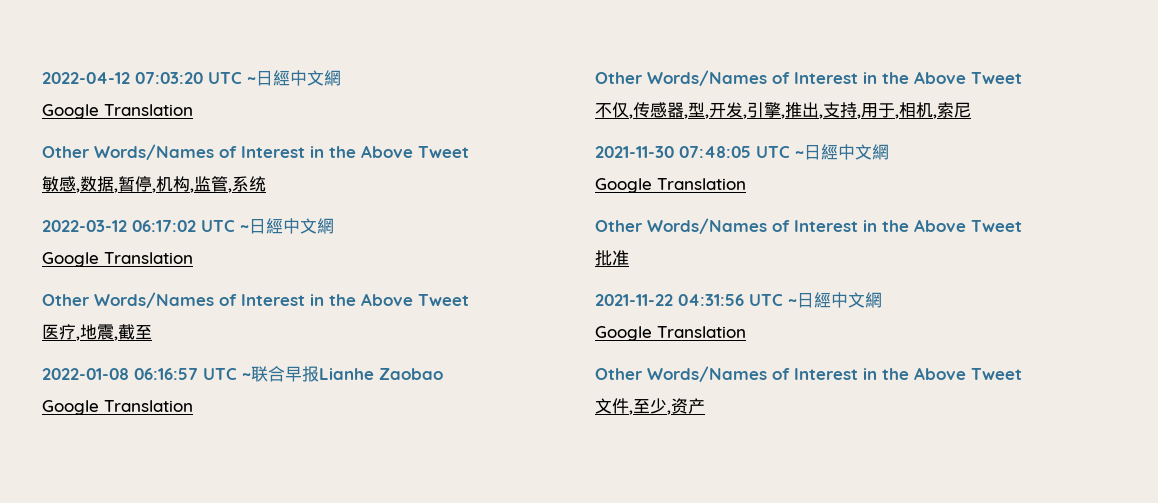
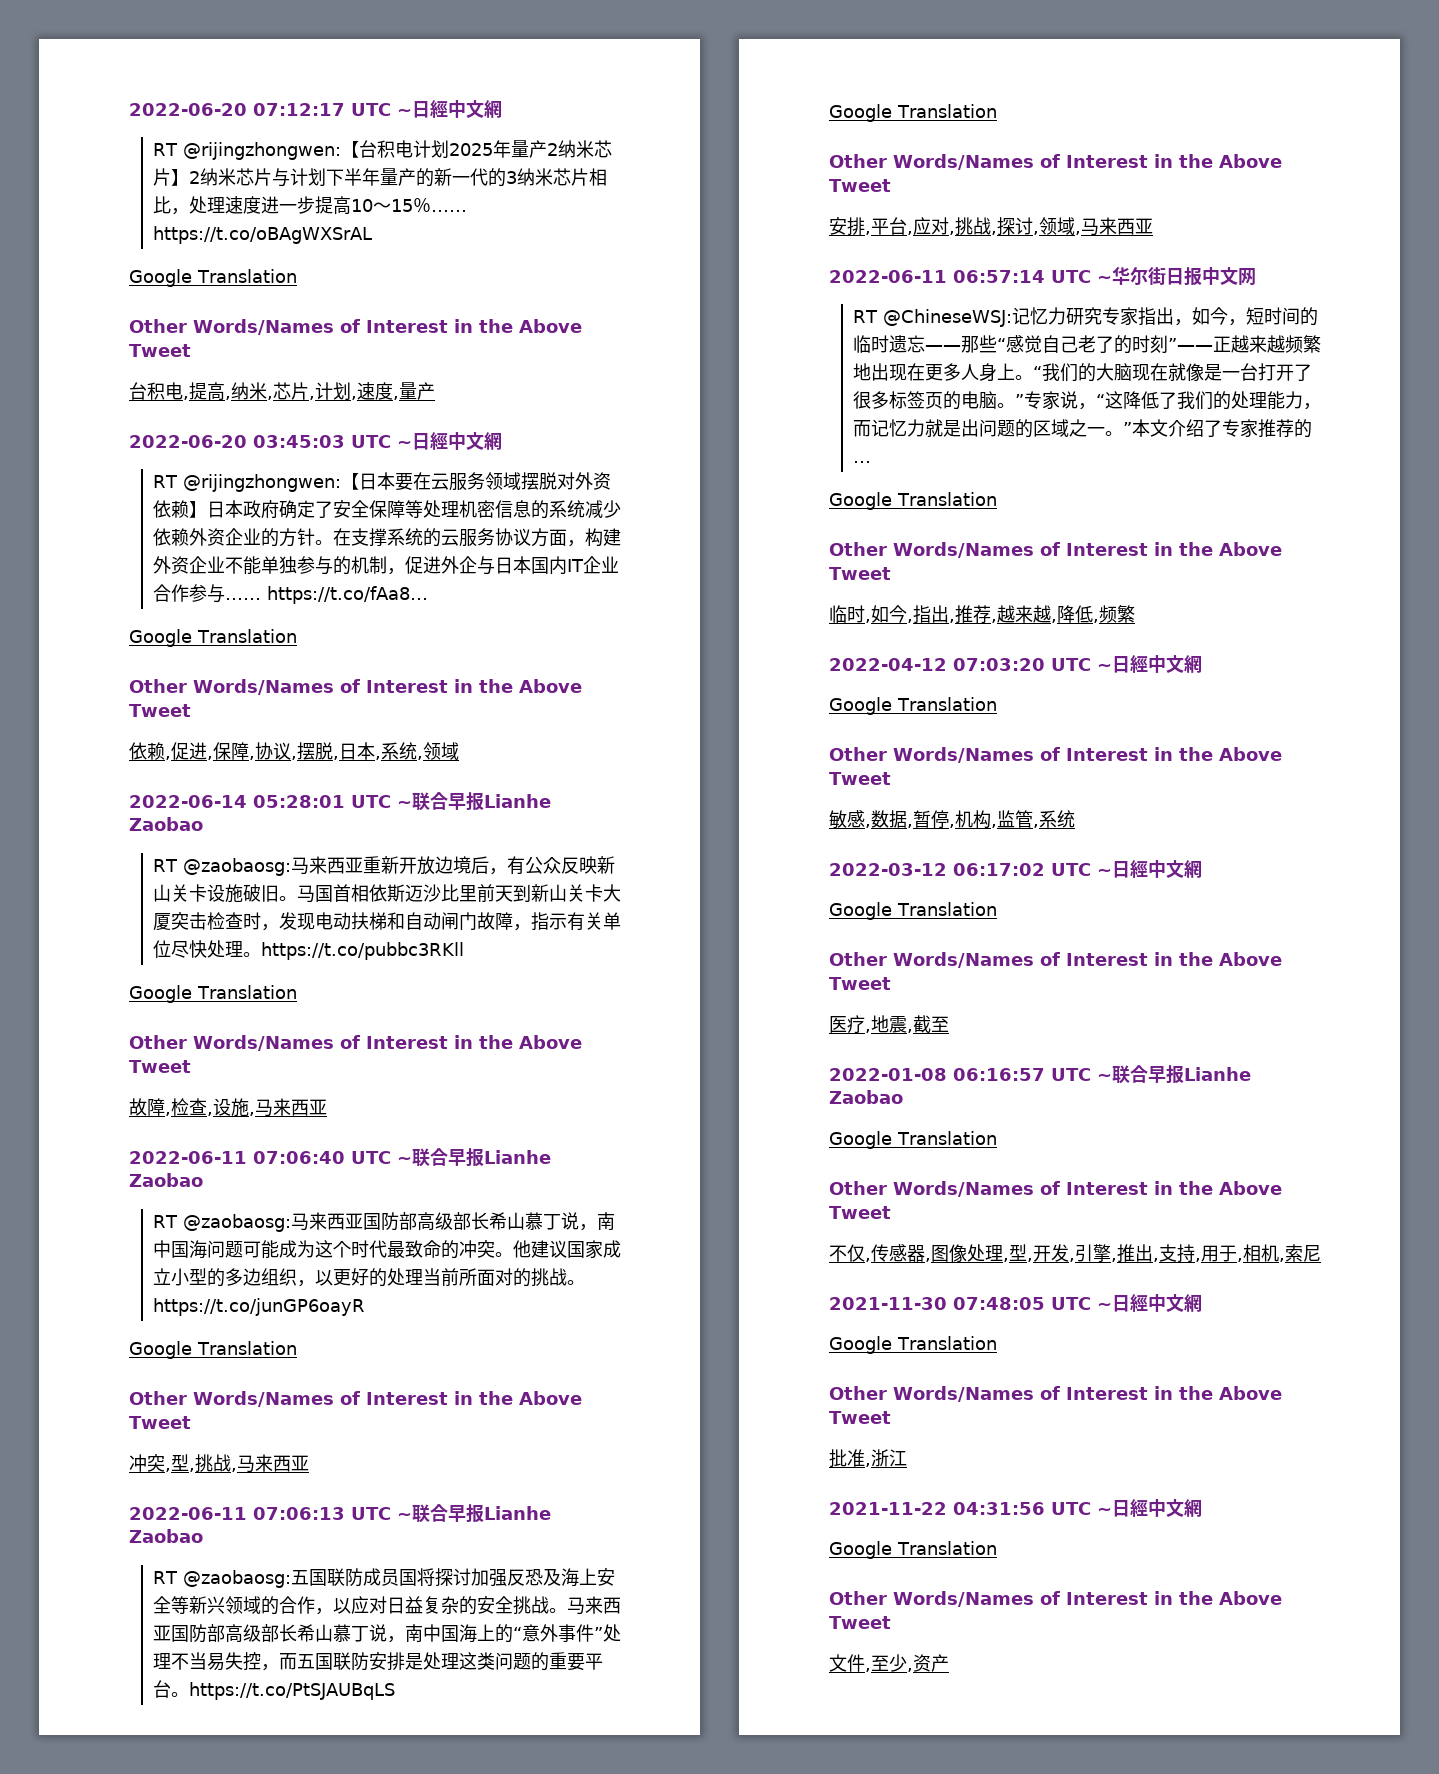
+ 2022-06-20 07:12:17 UTC ~日經中文網
+ RT @rijingzhongwen:【台积电计划2025年量产2纳米芯片】2纳米芯片与计划下半年量产的新一代的3纳米芯片相比，处理速度进一步提高10～15％…… https://t.co/oBAgWXSrAL
+ Google Translation
+ Other Words/Names of Interest in the Above Tweet
+ 台积电,提高,纳米,芯片,计划,速度,量产
+ 2022-06-20 03:45:03 UTC ~日經中文網
+ RT @rijingzhongwen:【日本要在云服务领域摆脱对外资依赖】日本政府确定了安全保障等处理机密信息的系统减少依赖外资企业的方针。在支撑系统的云服务协议方面，构建外资企业不能单独参与的机制，促进外企与日本国内IT企业合作参与…… https://t.co/fAa8…
+ Google Translation
+ Other Words/Names of Interest in the Above Tweet
+ 依赖,促进,保障,协议,摆脱,日本,系统,领域
+ 2022-06-14 05:28:01 UTC ~联合早报Lianhe Zaobao
+ RT @zaobaosg:马来西亚重新开放边境后，有公众反映新山关卡设施破旧。马国首相依斯迈沙比里前天到新山关卡大厦突击检查时，发现电动扶梯和自动闸门故障，指示有关单位尽快处理。https://t.co/pubbc3RKll
+ Google Translation
+ Other Words/Names of Interest in the Above Tweet
+ 故障,检查,设施,马来西亚
+ 2022-06-11 07:06:40 UTC ~联合早报Lianhe Zaobao
+ RT @zaobaosg:马来西亚国防部高级部长希山慕丁说，南中国海问题可能成为这个时代最致命的冲突。他建议国家成立小型的多边组织，以更好的处理当前所面对的挑战。https://t.co/junGP6oayR
+ Google Translation
+ Other Words/Names of Interest in the Above Tweet
+ 冲突,型,挑战,马来西亚
+ 2022-06-11 07:06:13 UTC ~联合早报Lianhe Zaobao
+ RT @zaobaosg:五国联防成员国将探讨加强反恐及海上安全等新兴领域的合作，以应对日益复杂的安全挑战。马来西亚国防部高级部长希山慕丁说，南中国海上的“意外事件”处理不当易失控，而五国联防安排是处理这类问题的重要平台。https://t.co/PtSJAUBqLS
+ Google Translation
+ Other Words/Names of Interest in the Above Tweet
+ 安排,平台,应对,挑战,探讨,领域,马来西亚
+ 2022-06-11 06:57:14 UTC ~华尔街日报中文网
+ RT @ChineseWSJ:记忆力研究专家指出，如今，短时间的临时遗忘——那些“感觉自己老了的时刻”——正越来越频繁地出现在更多人身上。“我们的大脑现在就像是一台打开了很多标签页的电脑。”专家说，“这降低了我们的处理能力，而记忆力就是出问题的区域之一。”本文介绍了专家推荐的…
+ Google Translation
+ Other Words/Names of Interest in the Above Tweet
+ 临时,如今,指出,推荐,越来越,降低,频繁
- 不仅,传感器,型,开发,引擎,推出,支持,用于,相机,索尼
+ 不仅,传感器,图像处理,型,开发,引擎,推出,支持,用于,相机,索尼
- 批准
+ 批准,浙江

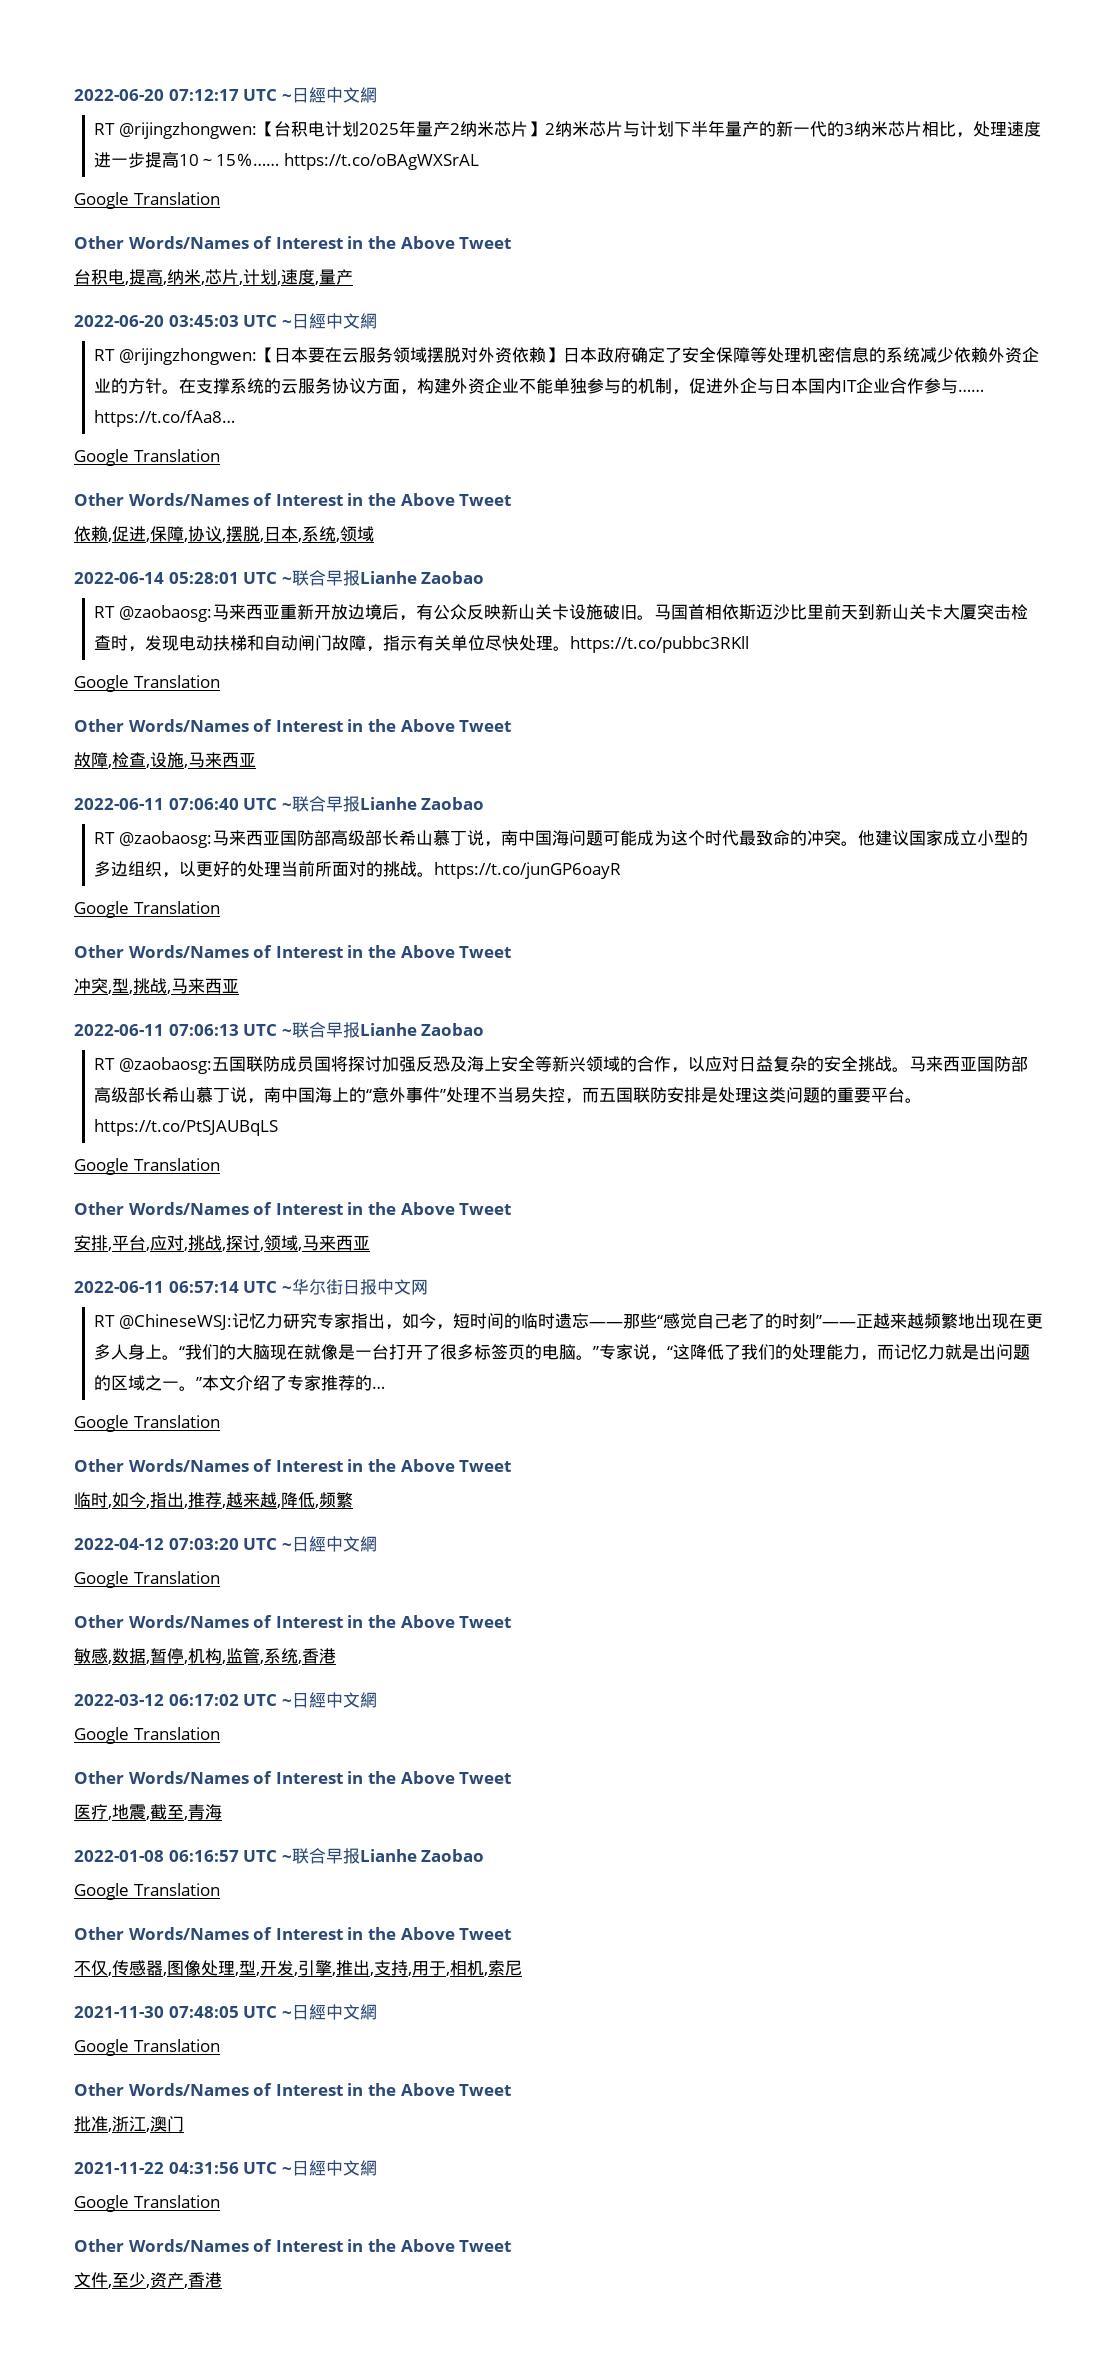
- 敏感,数据,暂停,机构,监管,系统
+ 敏感,数据,暂停,机构,监管,系统,香港
- 医疗,地震,截至
+ 医疗,地震,截至,青海
- 批准,浙江
+ 批准,浙江,澳门
- 文件,至少,资产
+ 文件,至少,资产,香港

